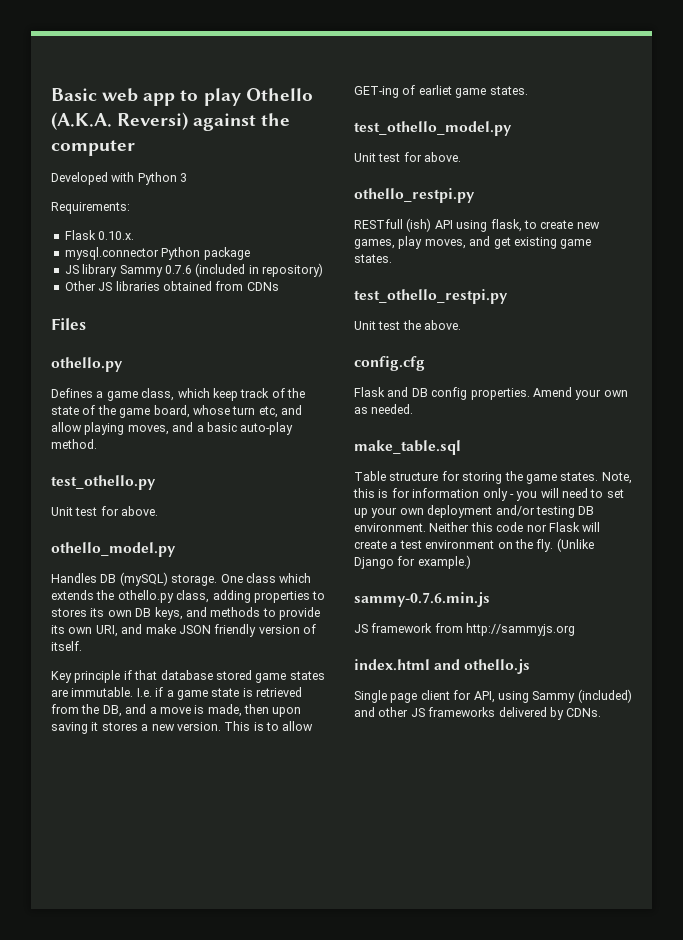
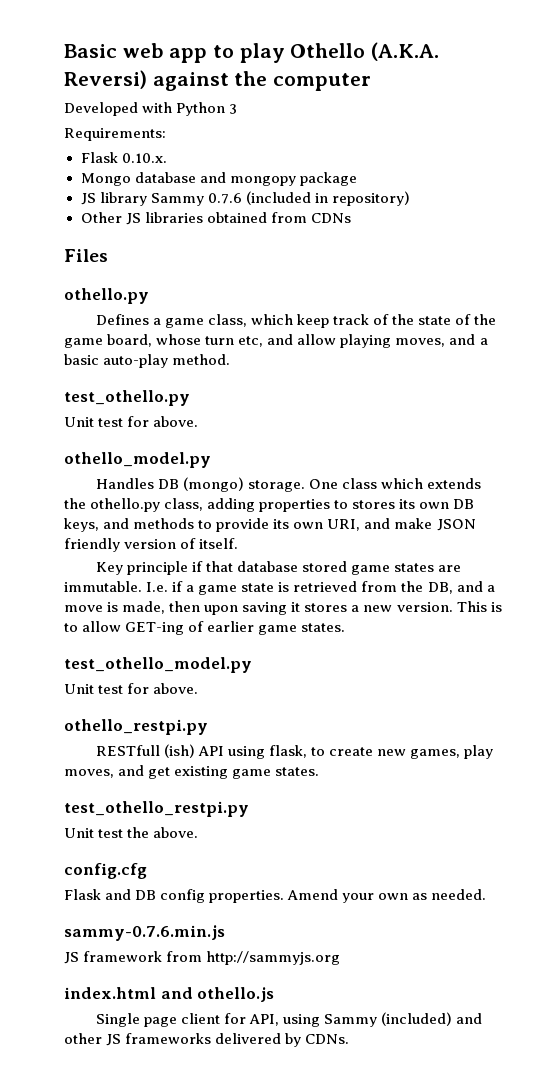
- mysql.connector Python package
+ Mongo database and mongopy package
- Handles DB (mySQL) storage.
+ Handles DB (mongo) storage.
- This is to allow GET-ing of earliet game states.
+ This is to allow GET-ing of earlier game states.
- make_table.sql
- Table structure for storing the game states. Note, this is for information only - you will need to set up your own deployment and/or testing DB environment. Neither this code nor Flask will create a test environment on the fly. (Unlike Django for example.)

